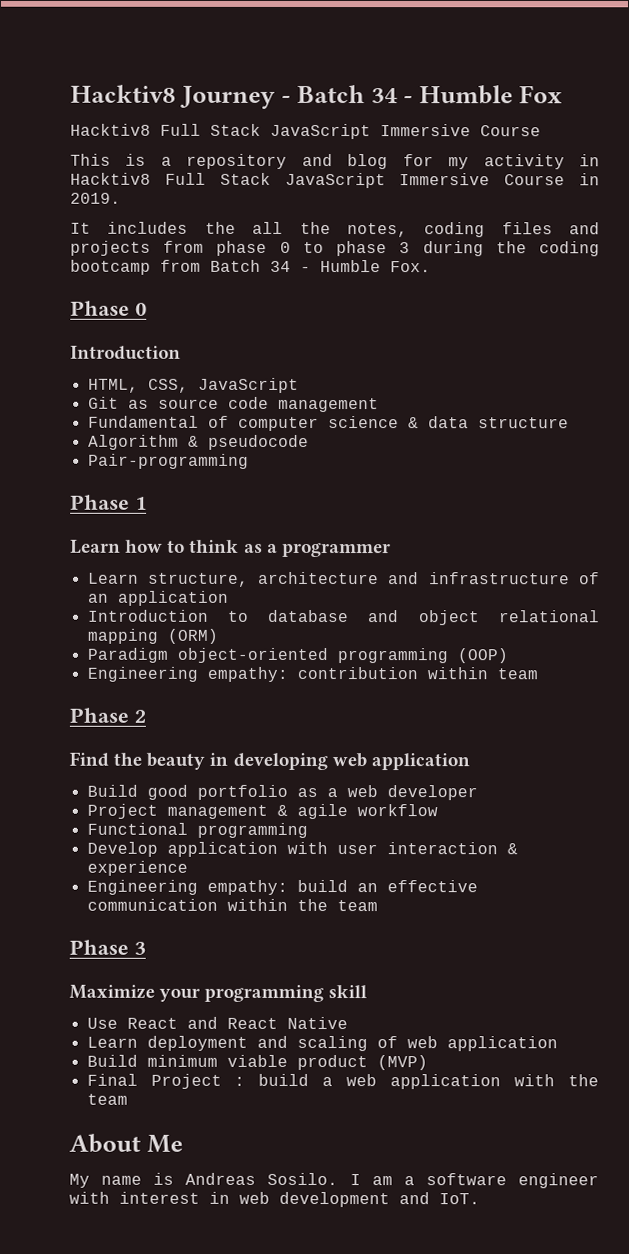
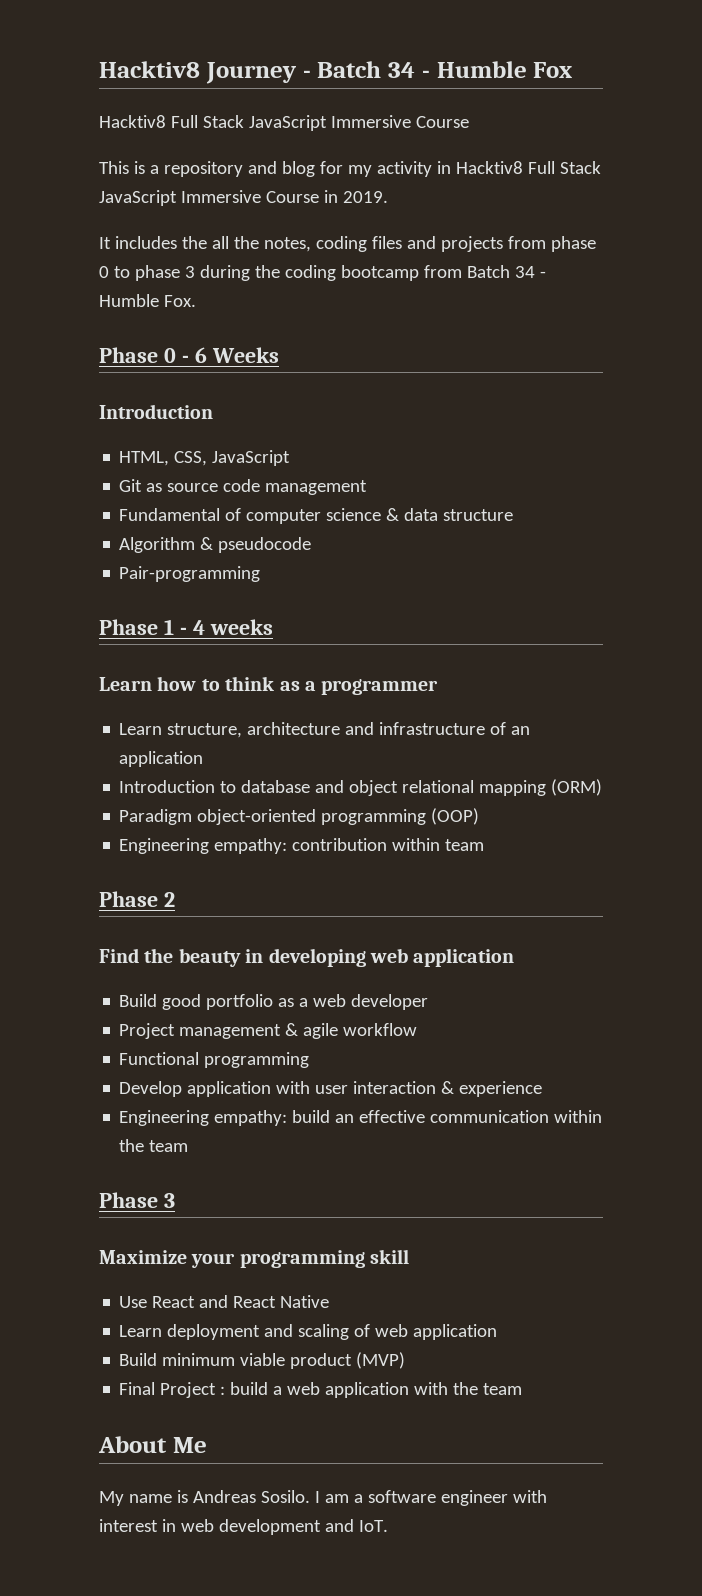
- Phase 0
+ Phase 0 - 6 Weeks
- Phase 1
+ Phase 1 - 4 weeks

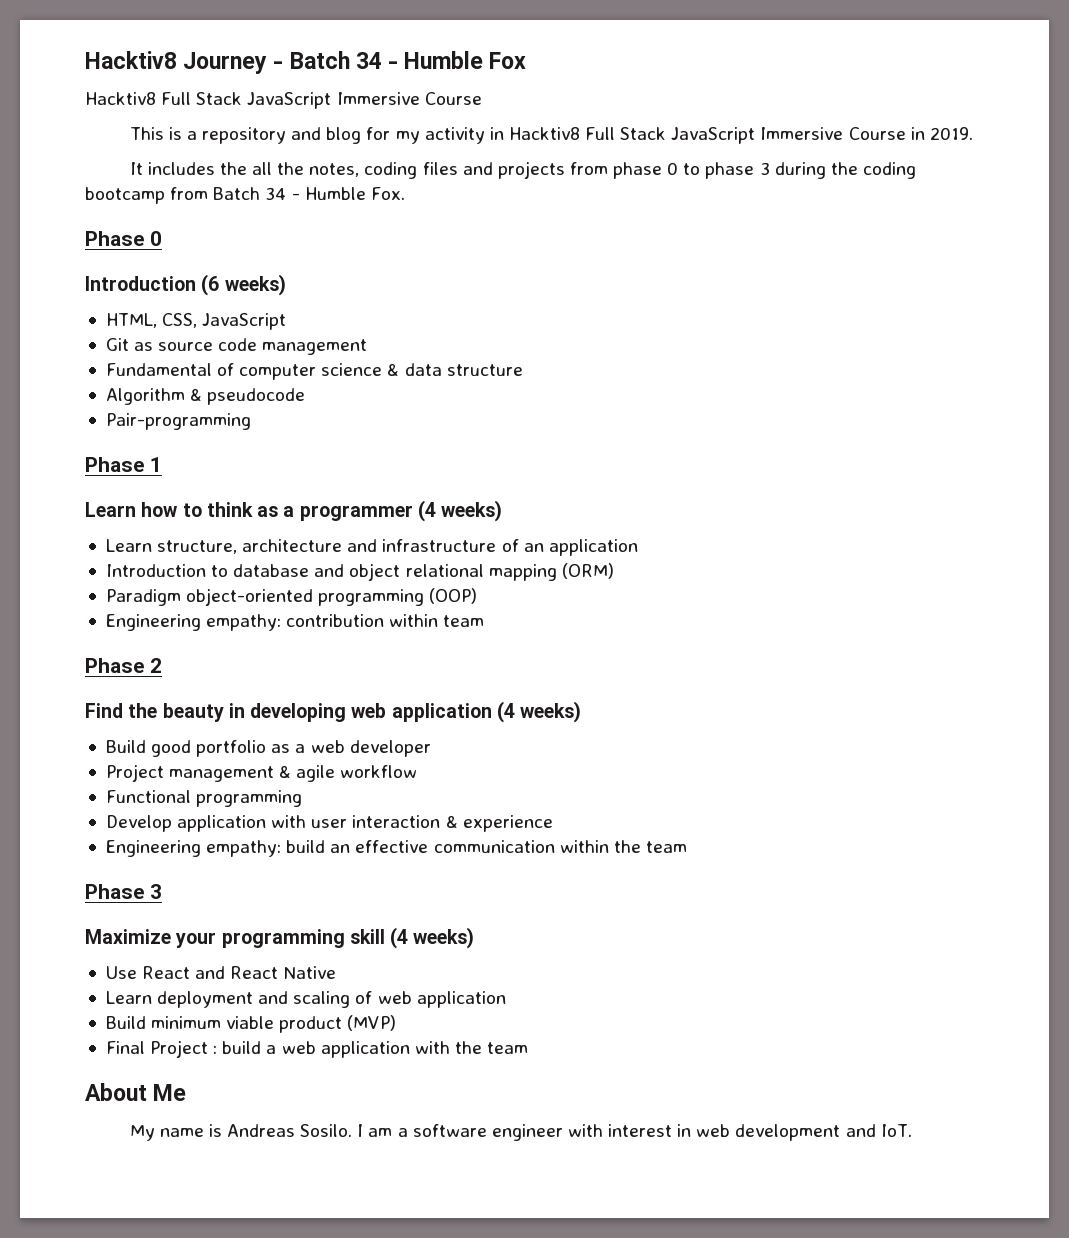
- Phase 0 - 6 Weeks
- Introduction
+ Phase 0
+ Introduction (6 weeks)
- Phase 1 - 4 weeks
+ Phase 1
- Learn how to think as a programmer
+ Learn how to think as a programmer (4 weeks)
- Find the beauty in developing web application
+ Find the beauty in developing web application (4 weeks)
- Maximize your programming skill
+ Maximize your programming skill (4 weeks)

